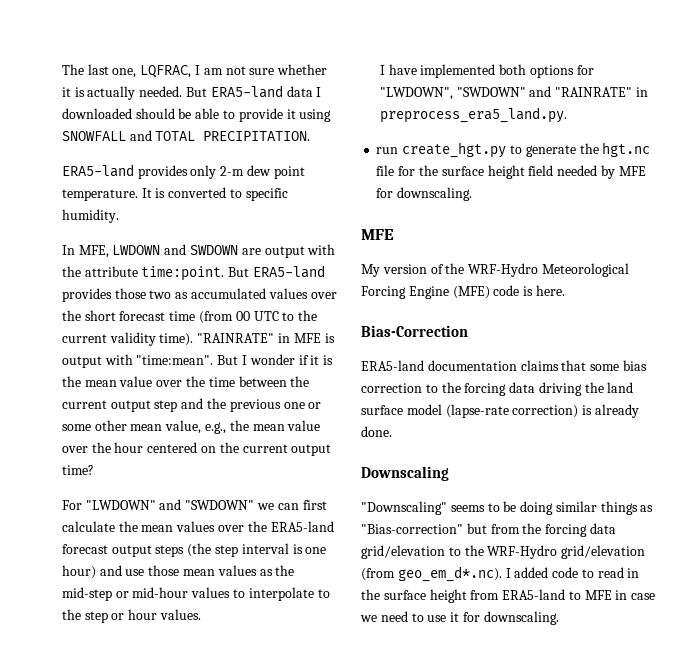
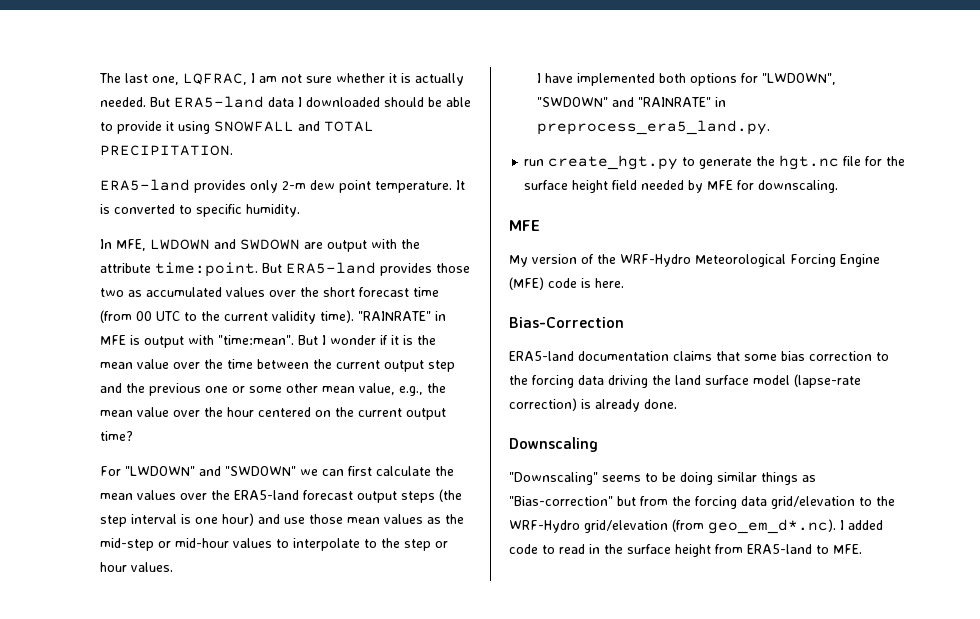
- "Downscaling" seems to be doing similar things as "Bias-correction" but from the forcing data grid/elevation to the WRF-Hydro grid/elevation (from geo_em_d*.nc). I added code to read in the surface height from ERA5-land to MFE in case we need to use it for downscaling.
+ "Downscaling" seems to be doing similar things as "Bias-correction" but from the forcing data grid/elevation to the WRF-Hydro grid/elevation (from geo_em_d*.nc). I added code to read in the surface height from ERA5-land to MFE.

